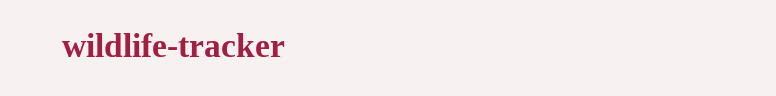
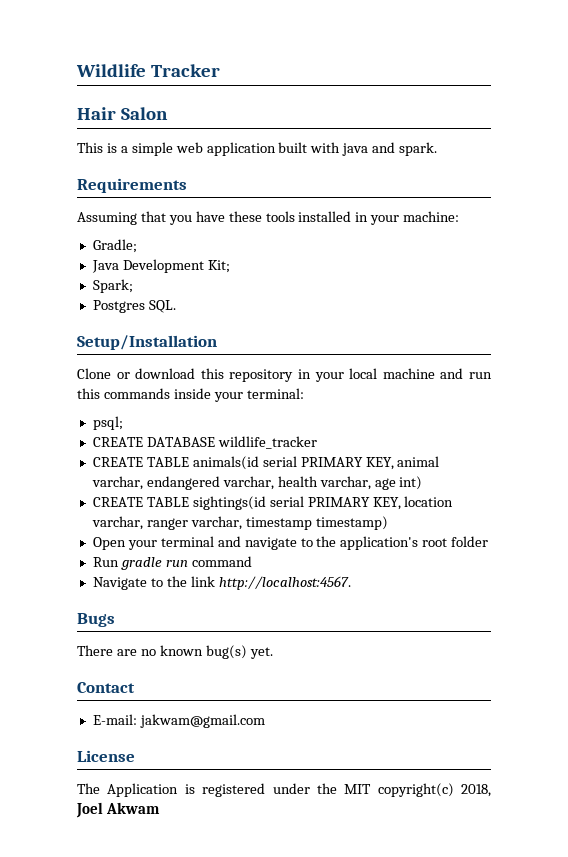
- wildlife-tracker
+ Wildlife Tracker
+ Hair Salon
+ This is a simple web application built with java and spark.
+ Requirements
+ Assuming that you have these tools installed in your machine:
+ Gradle;
+ Java Development Kit;
+ Spark;
+ Postgres SQL.
+ Setup/Installation
+ Clone or download this repository in your local machine and run this commands inside your terminal:
+ psql;
+ CREATE DATABASE wildlife_tracker
+ CREATE TABLE animals(id serial PRIMARY KEY, animal varchar, endangered varchar, health varchar, age int)
+ CREATE TABLE sightings(id serial PRIMARY KEY, location varchar, ranger varchar, timestamp timestamp)
+ Open your terminal and navigate to the application's root folder
+ Run gradle run command
+ Navigate to the link http://localhost:4567.
+ Bugs
+ There are no known bug(s) yet.
+ Contact
+ E-mail: jakwam@gmail.com
+ License
+ The Application is registered under the MIT copyright(c) 2018, Joel Akwam

